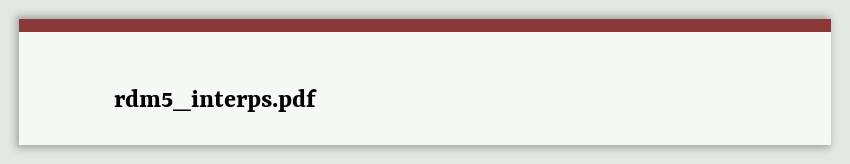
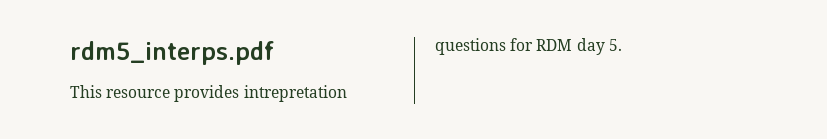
+ This resource provides intrepretation questions for RDM day 5.

